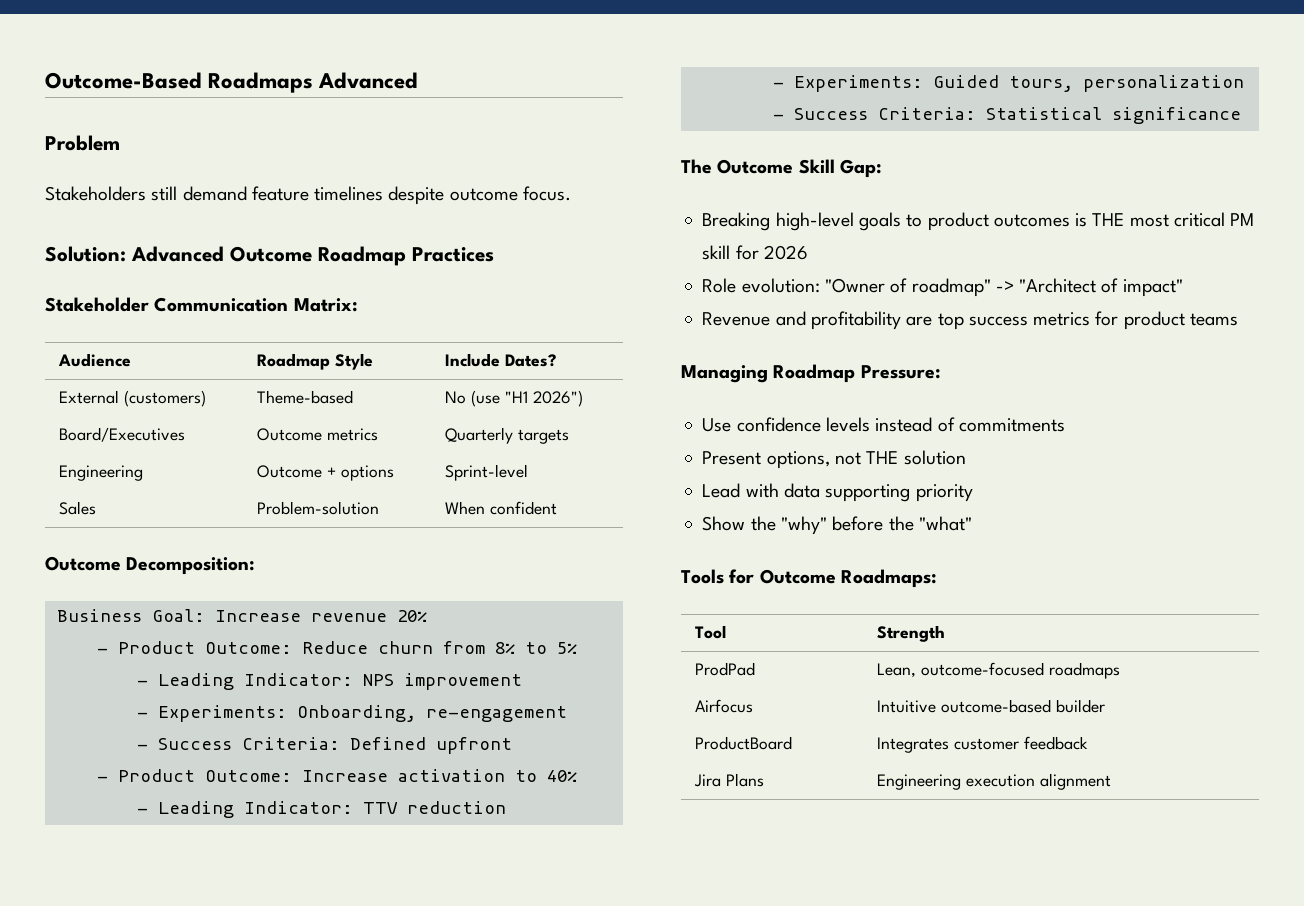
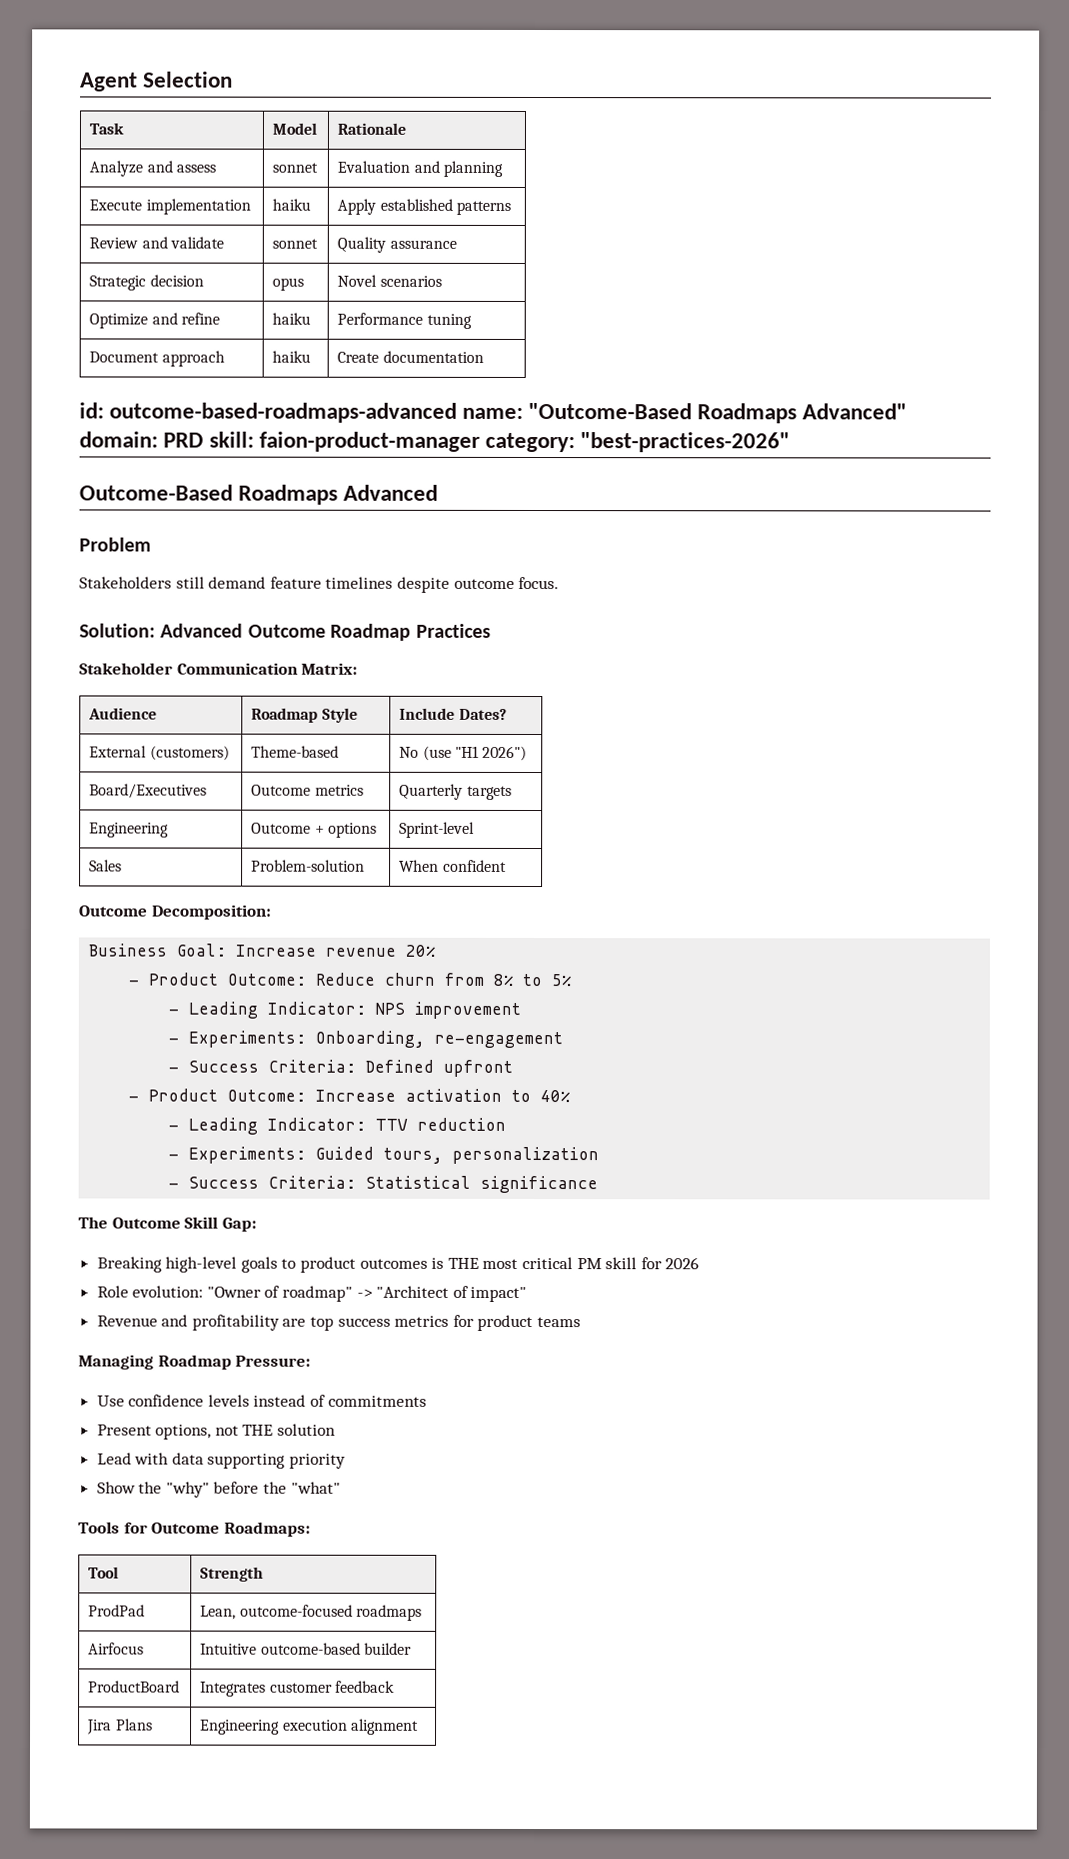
+ Agent Selection
+ Task | Model | Rationale
+ Analyze and assess | sonnet | Evaluation and planning
+ Execute implementation | haiku | Apply established patterns
+ Review and validate | sonnet | Quality assurance
+ Strategic decision | opus | Novel scenarios
+ Optimize and refine | haiku | Performance tuning
+ Document approach | haiku | Create documentation
+ id: outcome-based-roadmaps-advanced name: "Outcome-Based Roadmaps Advanced" domain: PRD skill: faion-product-manager category: "best-practices-2026"

